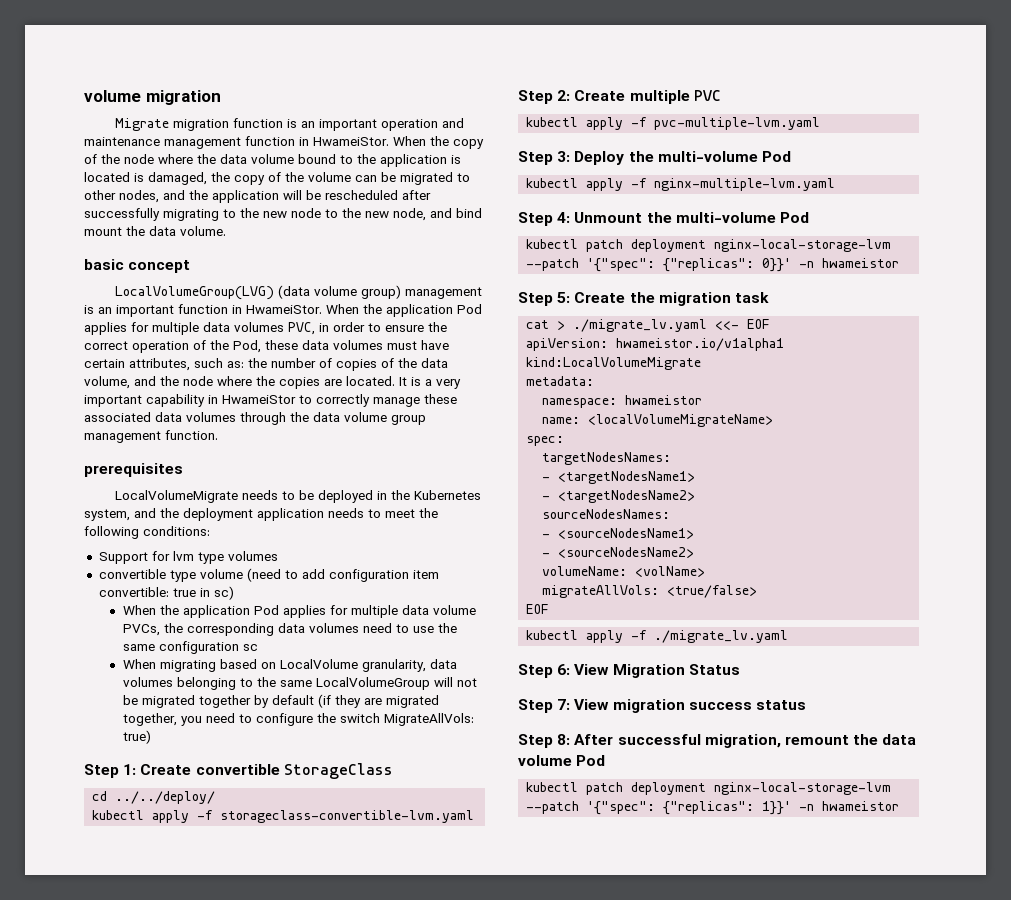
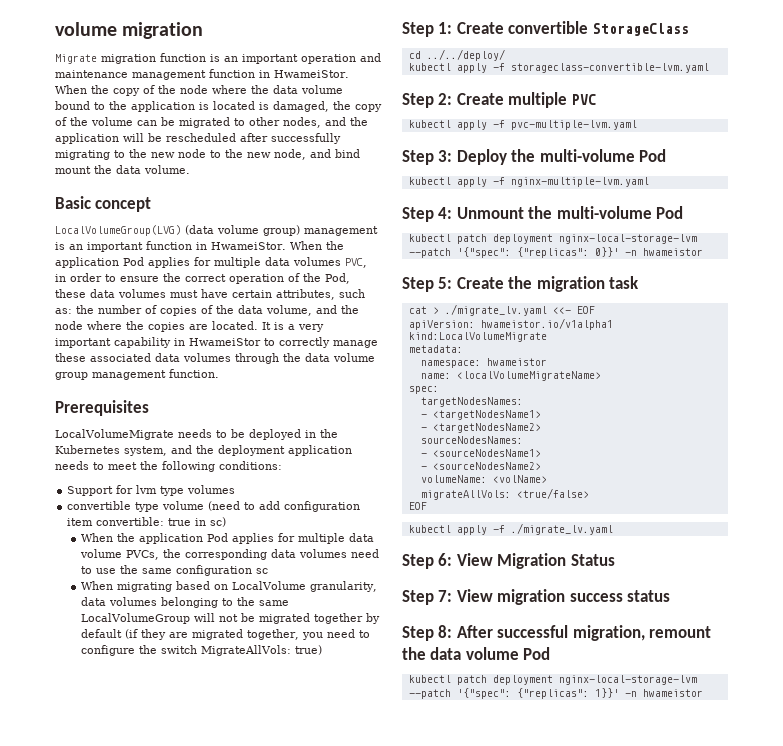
- basic concept
+ Basic concept
- prerequisites
+ Prerequisites

